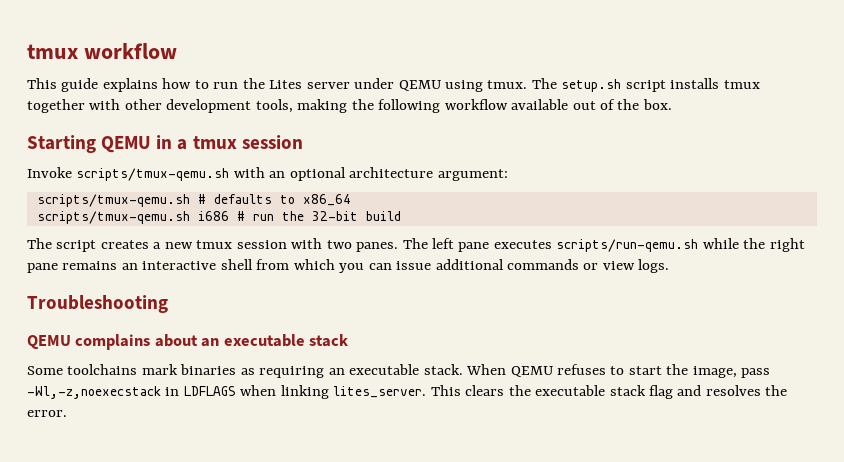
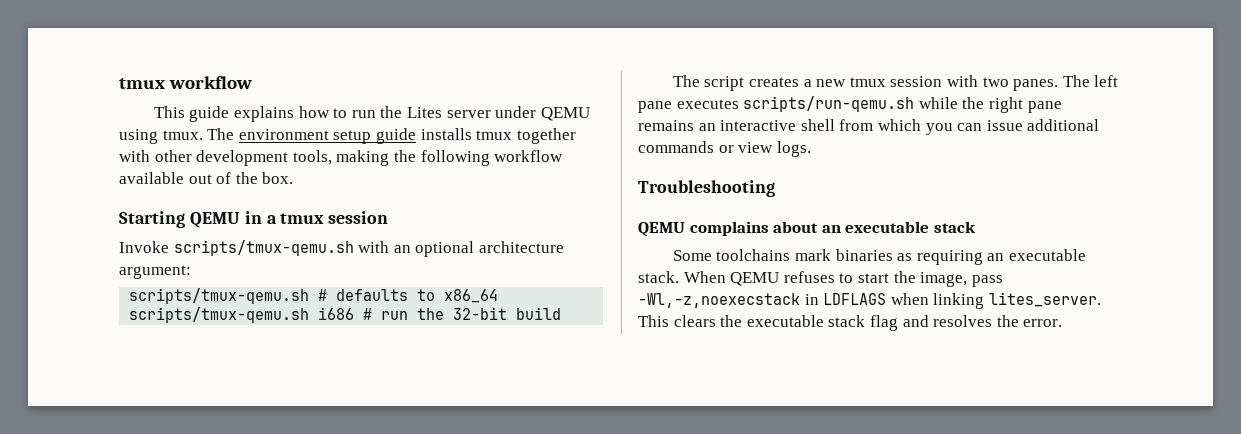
- The setup.sh script installs tmux together with other development tools, making the following workflow available out of the box.
+ The environment setup guide installs tmux together with other development tools, making the following workflow available out of the box.

